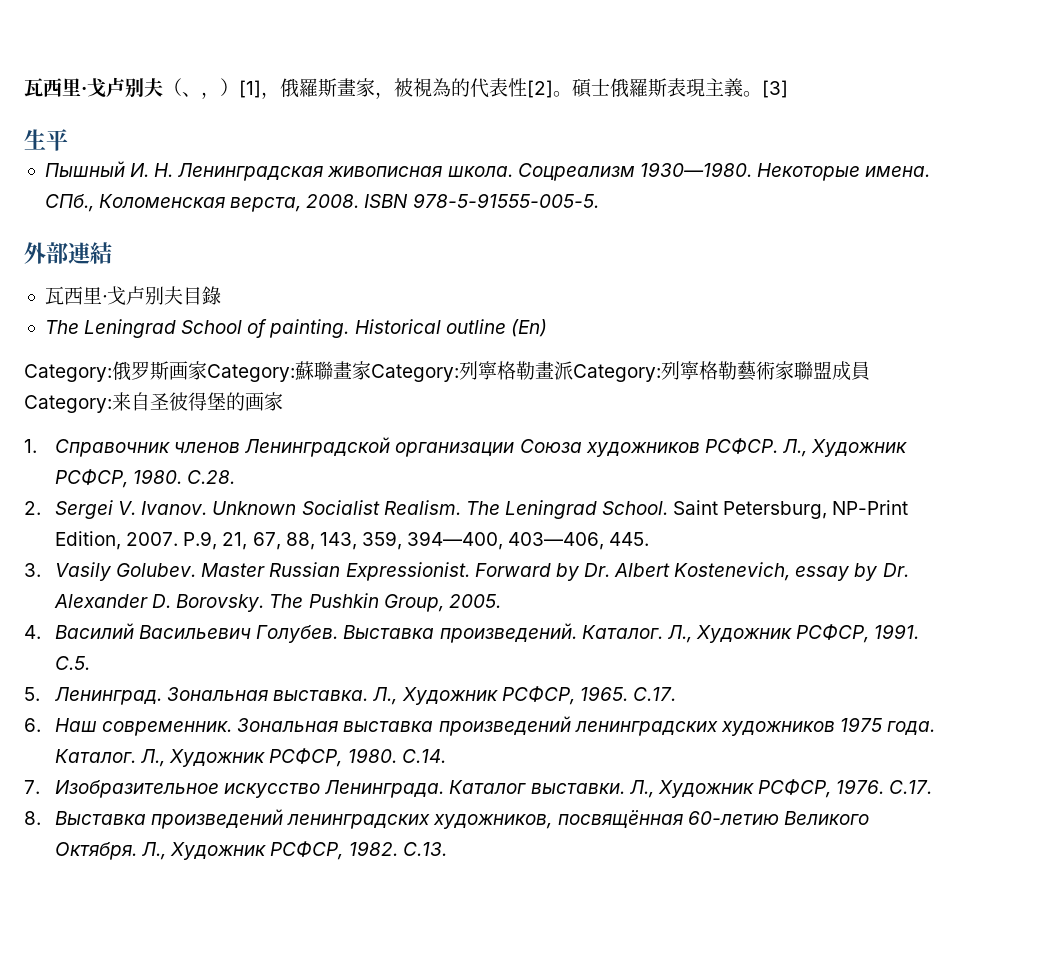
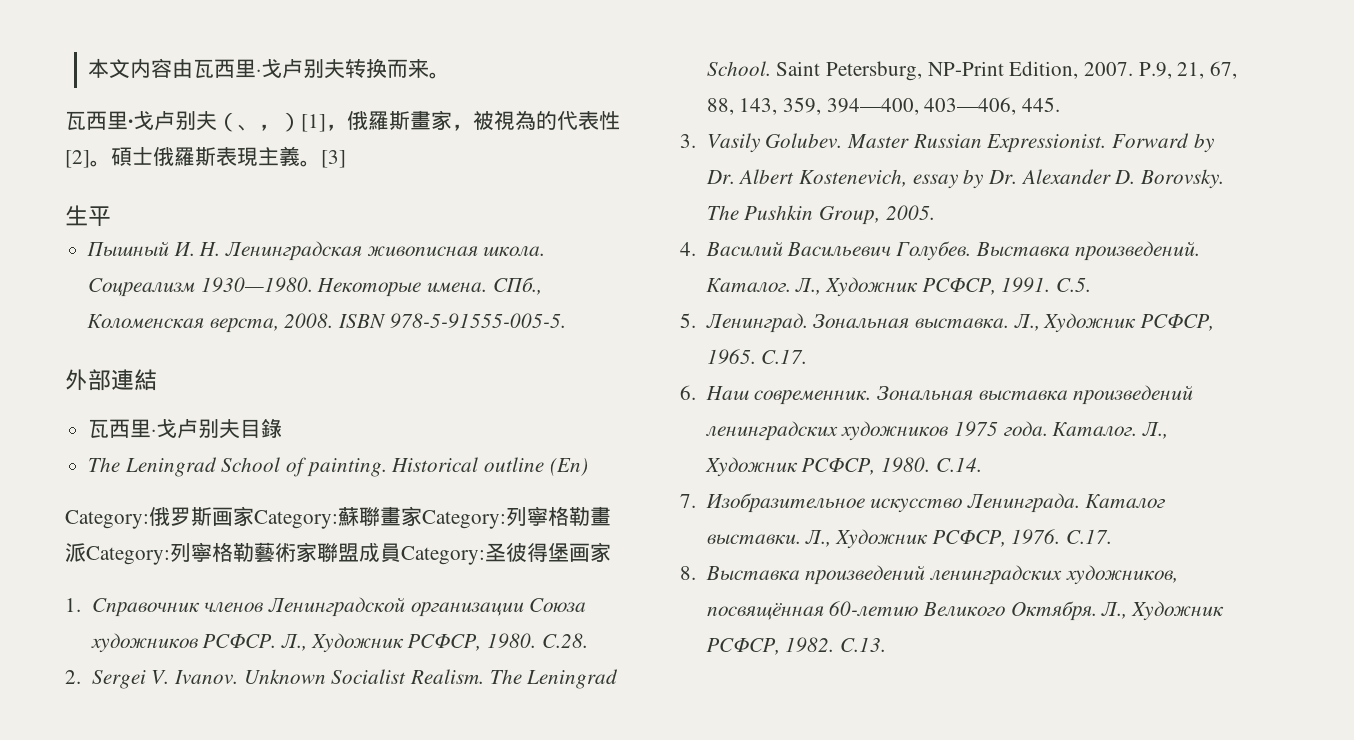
+ 本文内容由瓦西里·戈卢别夫转换而来。
- Category:俄罗斯画家Category:蘇聯畫家Category:列寧格勒畫派Category:列寧格勒藝術家聯盟成員Category:来自圣彼得堡的画家
+ Category:俄罗斯画家Category:蘇聯畫家Category:列寧格勒畫派Category:列寧格勒藝術家聯盟成員Category:圣彼得堡画家

